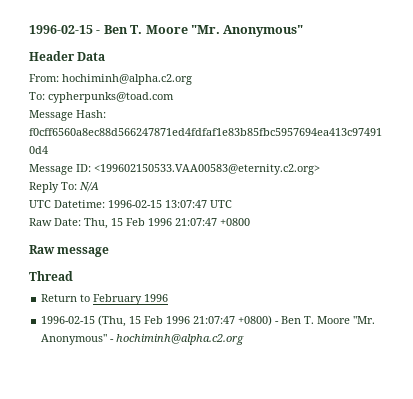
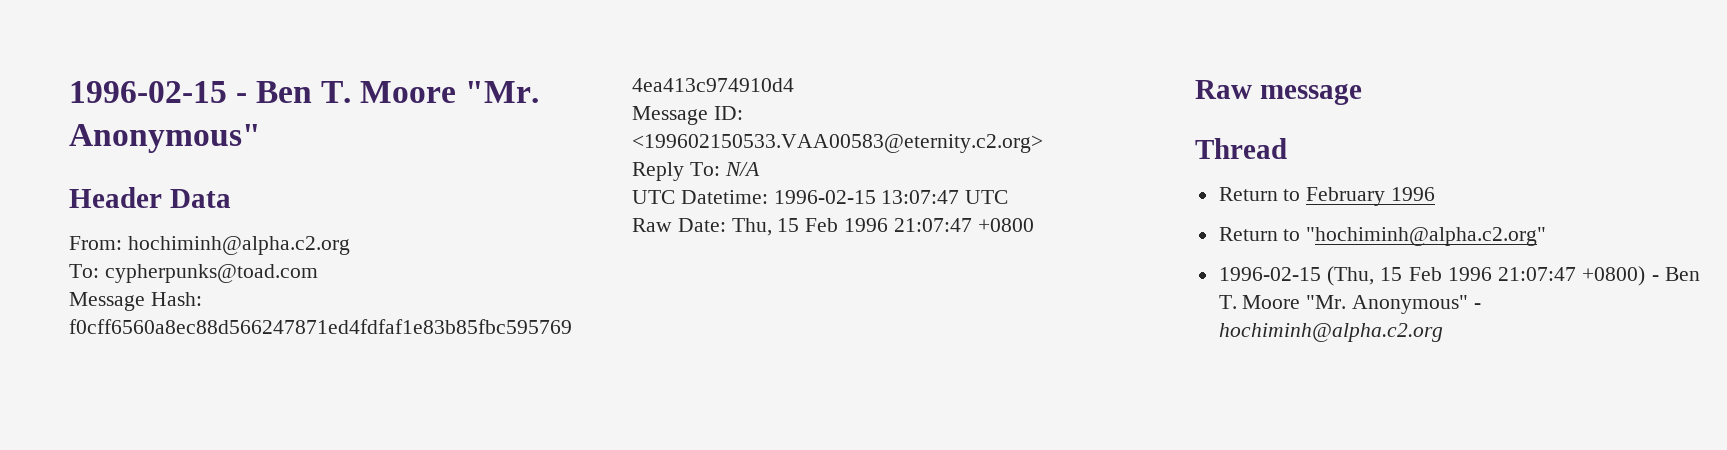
+ Return to "hochiminh@alpha.c2.org"

